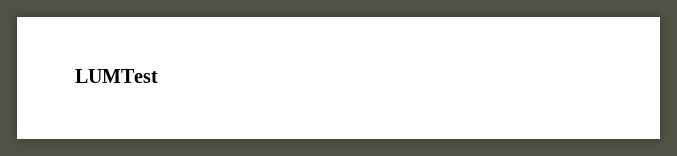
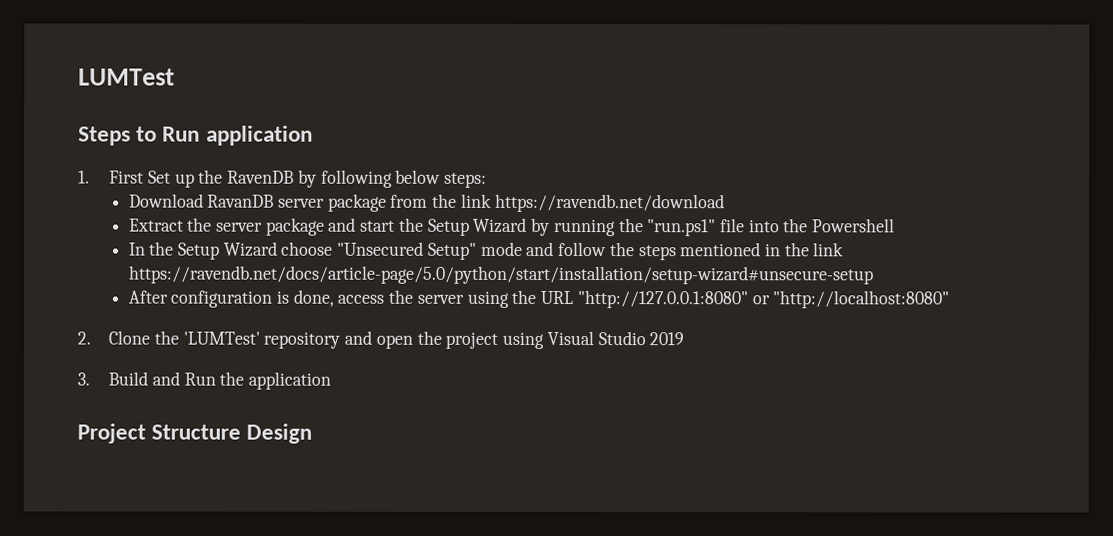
+ Steps to Run application
+ 1. First Set up the RavenDB by following below steps:
+ Download RavanDB server package from the link https://ravendb.net/download
+ Extract the server package and start the Setup Wizard by running the "run.ps1" file into the Powershell
+ In the Setup Wizard choose "Unsecured Setup" mode and follow the steps mentioned in the link https://ravendb.net/docs/article-page/5.0/python/start/installation/setup-wizard#unsecure-setup
+ After configuration is done, access the server using the URL "http://127.0.0.1:8080" or "http://localhost:8080"
+ 2. Clone the 'LUMTest' repository and open the project using Visual Studio 2019
+ 3. Build and Run the application
+ Project Structure Design

